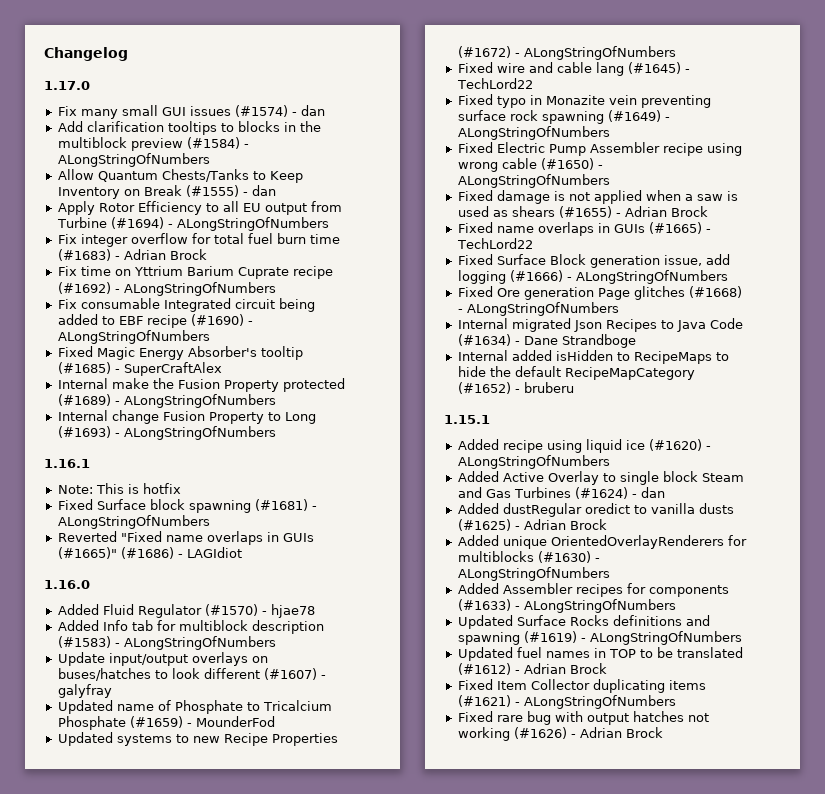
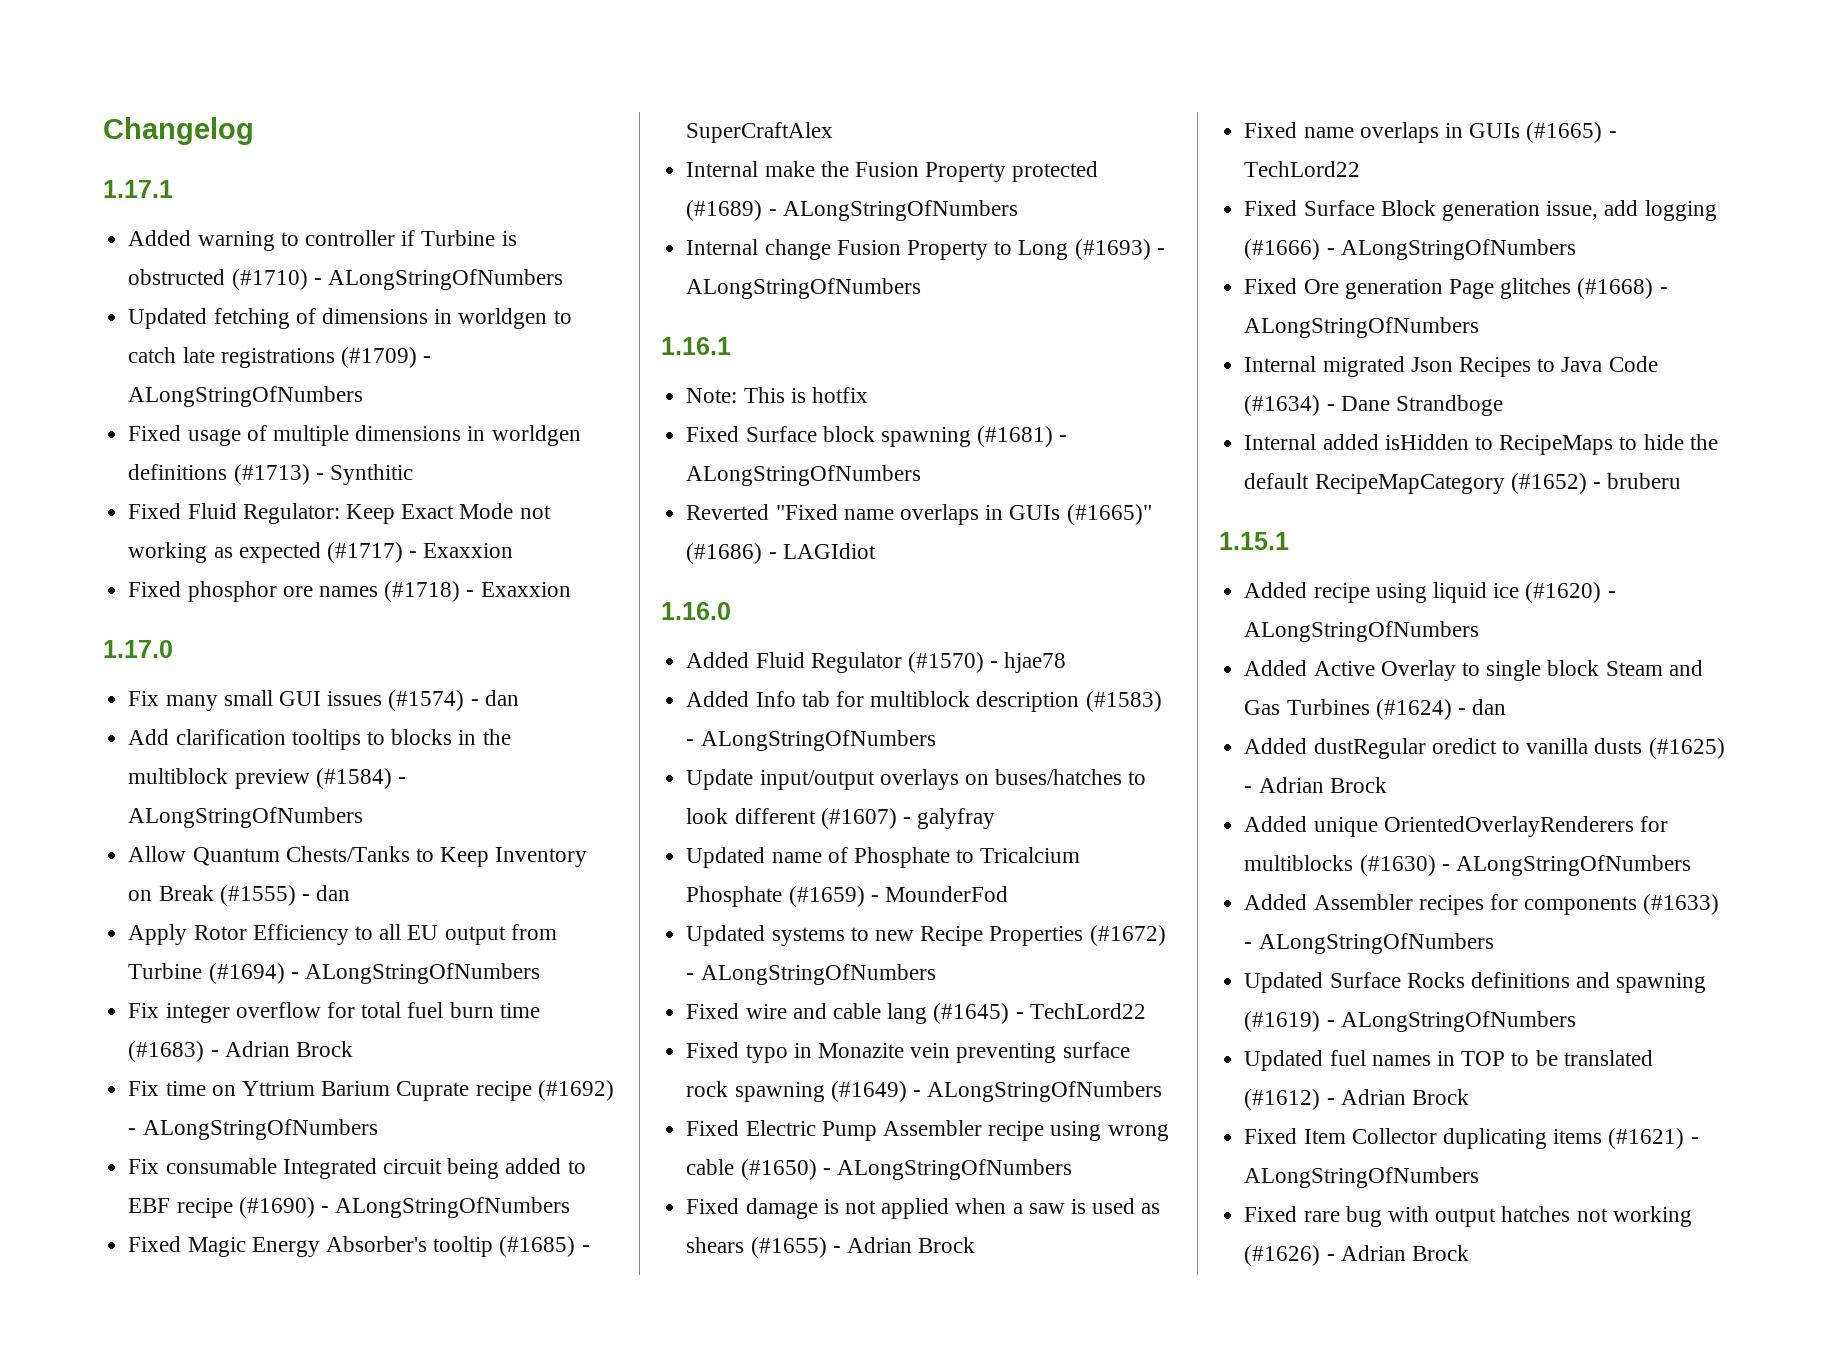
+ 1.17.1
+ Added warning to controller if Turbine is obstructed (#1710) - ALongStringOfNumbers
+ Updated fetching of dimensions in worldgen to catch late registrations (#1709) - ALongStringOfNumbers
+ Fixed usage of multiple dimensions in worldgen definitions (#1713) - Synthitic
+ Fixed Fluid Regulator: Keep Exact Mode not working as expected (#1717) - Exaxxion
+ Fixed phosphor ore names (#1718) - Exaxxion

